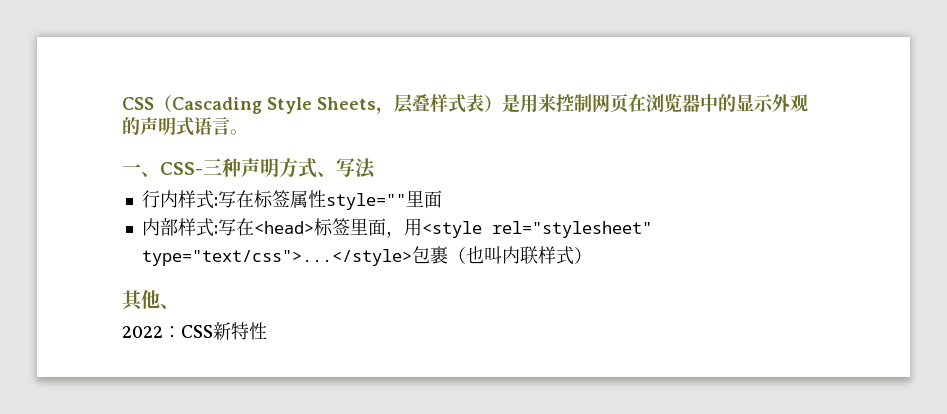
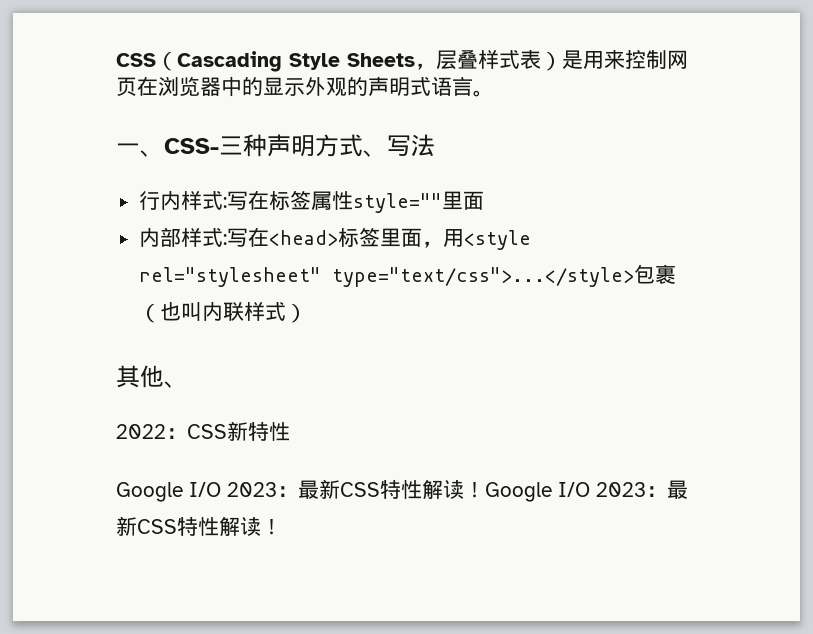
+ Google I/O 2023：最新CSS特性解读！Google I/O 2023：最新CSS特性解读！

